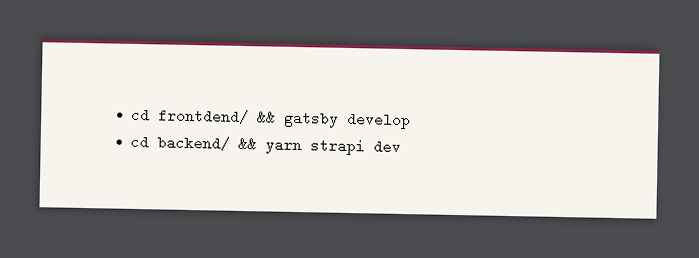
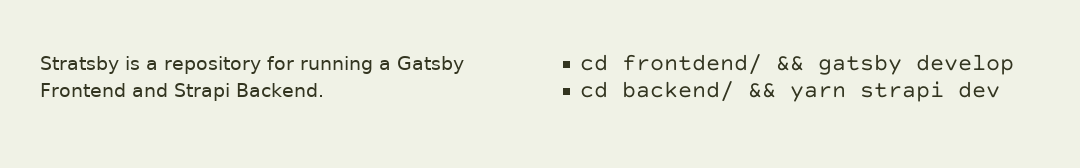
+ Stratsby is a repository for running a Gatsby Frontend and Strapi Backend.

